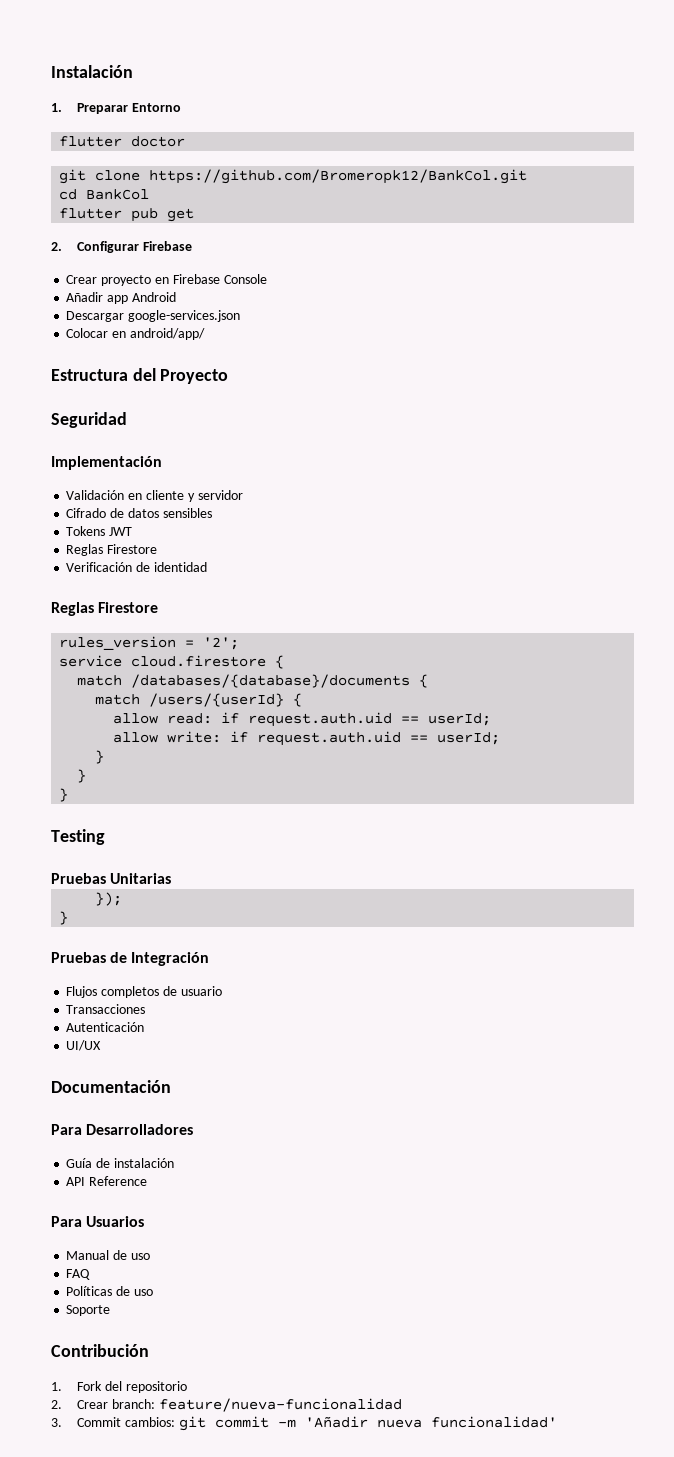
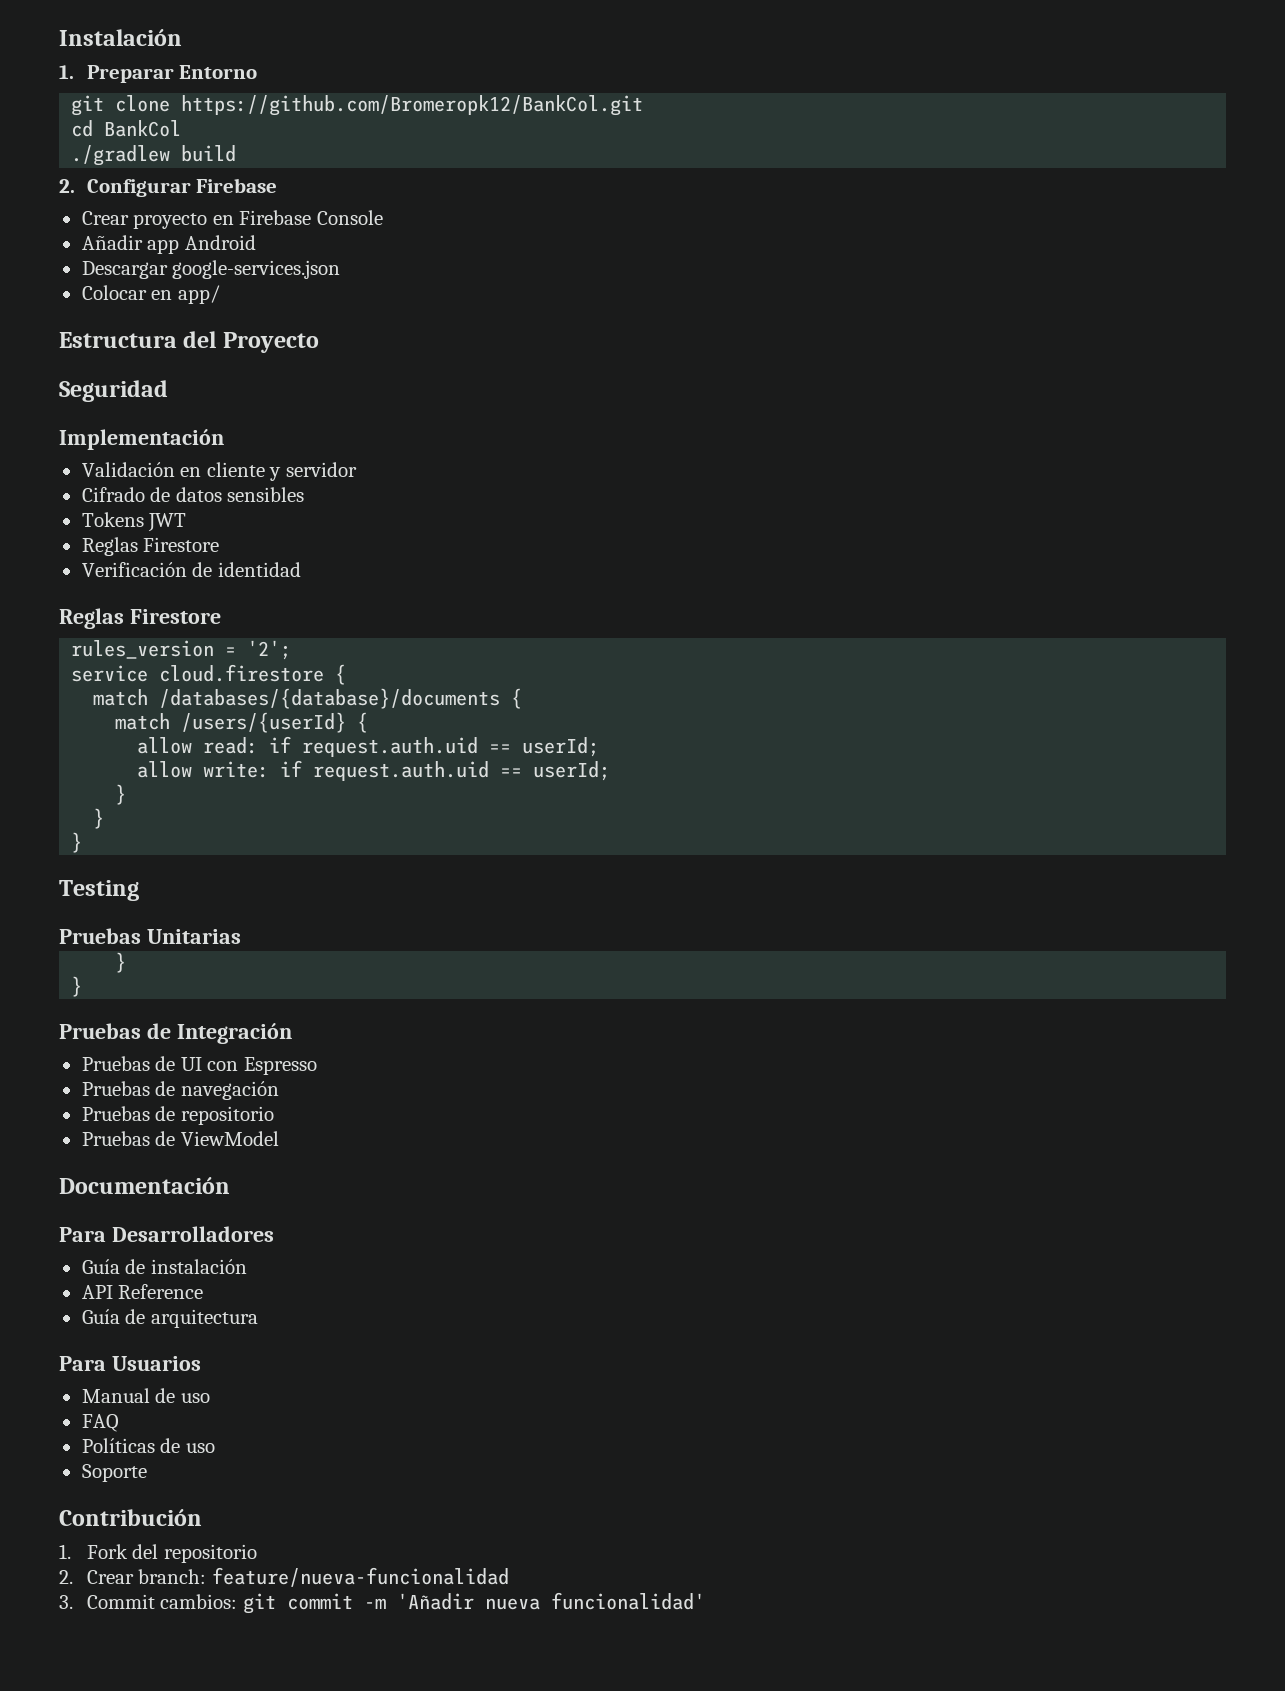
- flutter doctor
- flutter pub get
+ ./gradlew build
- Colocar en android/app/
+ Colocar en app/
  Pruebas Unitarias
- });
+ }
- Flujos completos de usuario
- Transacciones
- Autenticación
- UI/UX
+ Pruebas de UI con Espresso
+ Pruebas de navegación
+ Pruebas de repositorio
+ Pruebas de ViewModel
+ Guía de arquitectura

